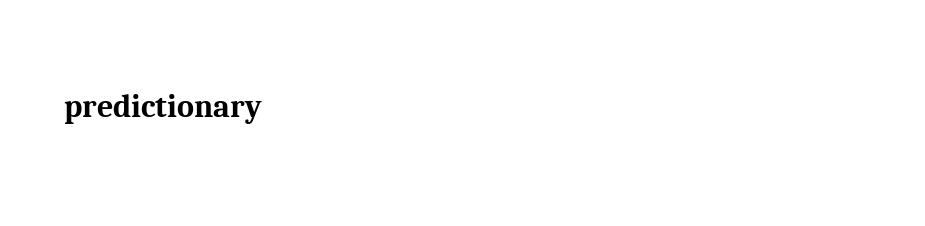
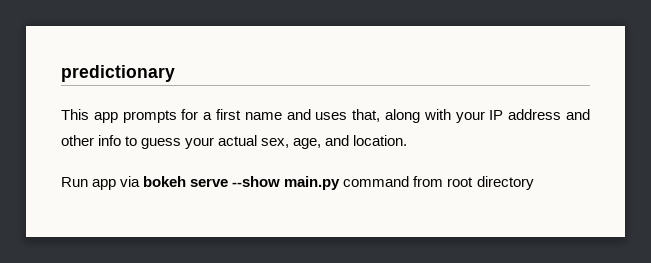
+ This app prompts for a first name and uses that, along with your IP address and other info to guess your actual sex, age, and location.
+ Run app via bokeh serve --show main.py command from root directory

